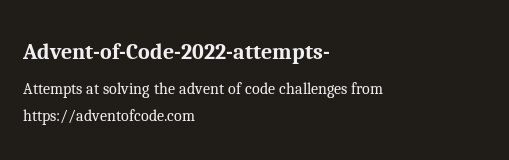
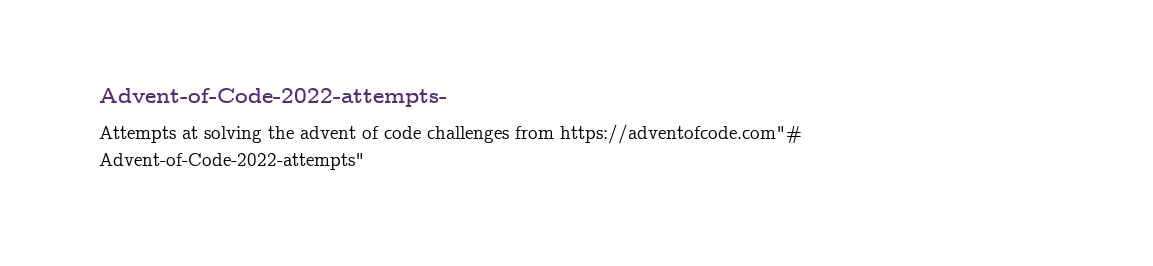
- Attempts at solving the advent of code challenges from https://adventofcode.com
+ Attempts at solving the advent of code challenges from https://adventofcode.com"# Advent-of-Code-2022-attempts"

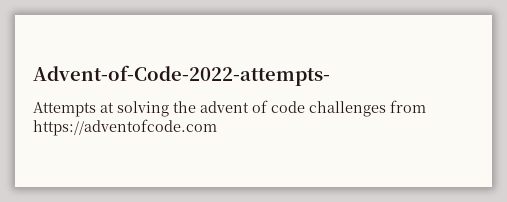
- Attempts at solving the advent of code challenges from https://adventofcode.com"# Advent-of-Code-2022-attempts"
+ Attempts at solving the advent of code challenges from https://adventofcode.com

